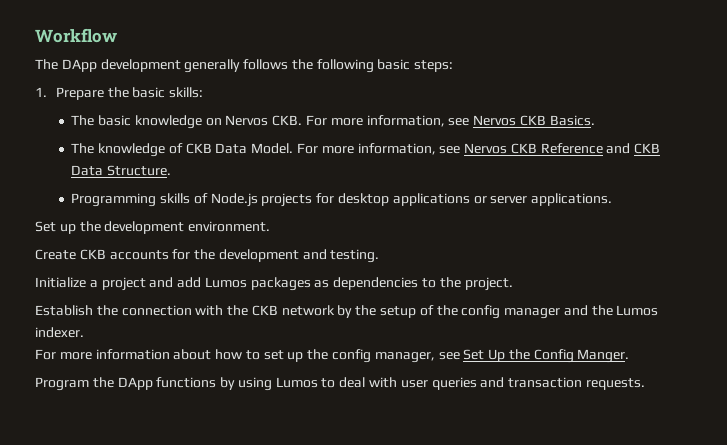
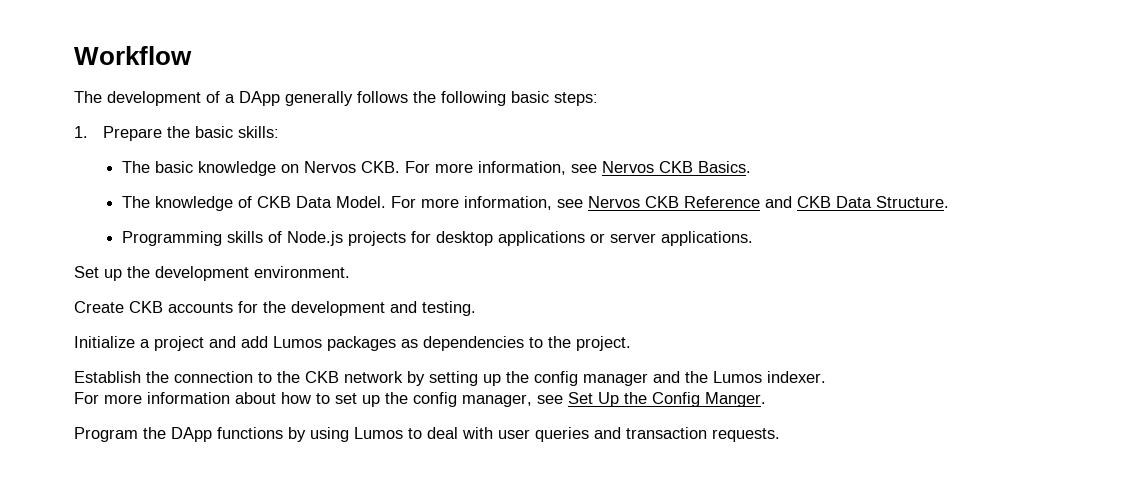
- The DApp development generally follows the following basic steps:
+ The development of a DApp generally follows the following basic steps:
- Establish the connection with the CKB network by the setup of the config manager and the Lumos indexer.
+ Establish the connection to the CKB network by setting up the config manager and the Lumos indexer.

